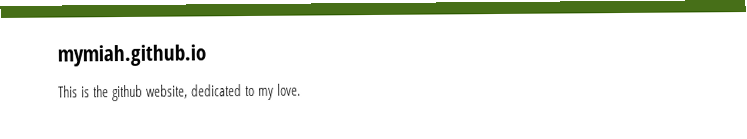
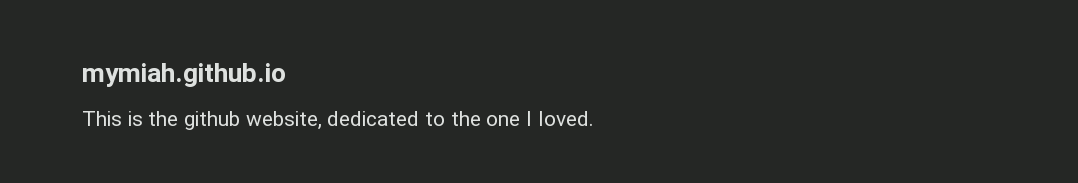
- This is the github website, dedicated to my love.
+ This is the github website, dedicated to the one I loved.

